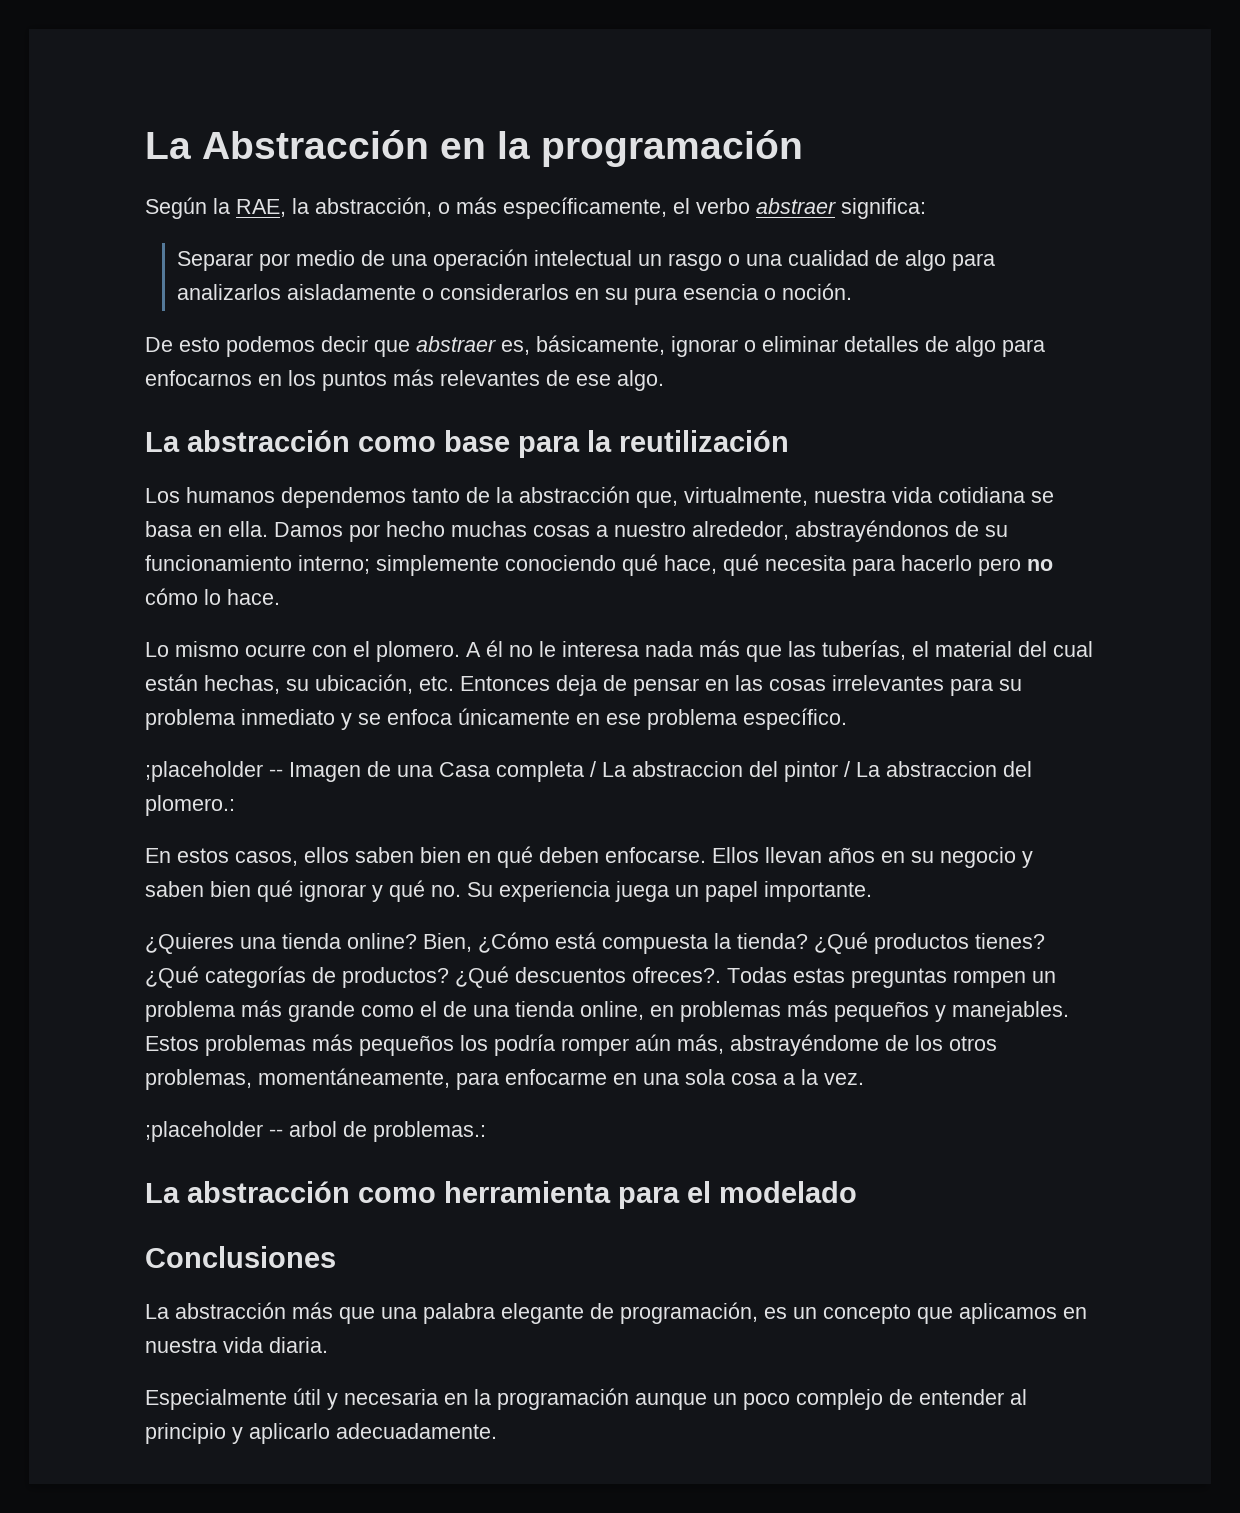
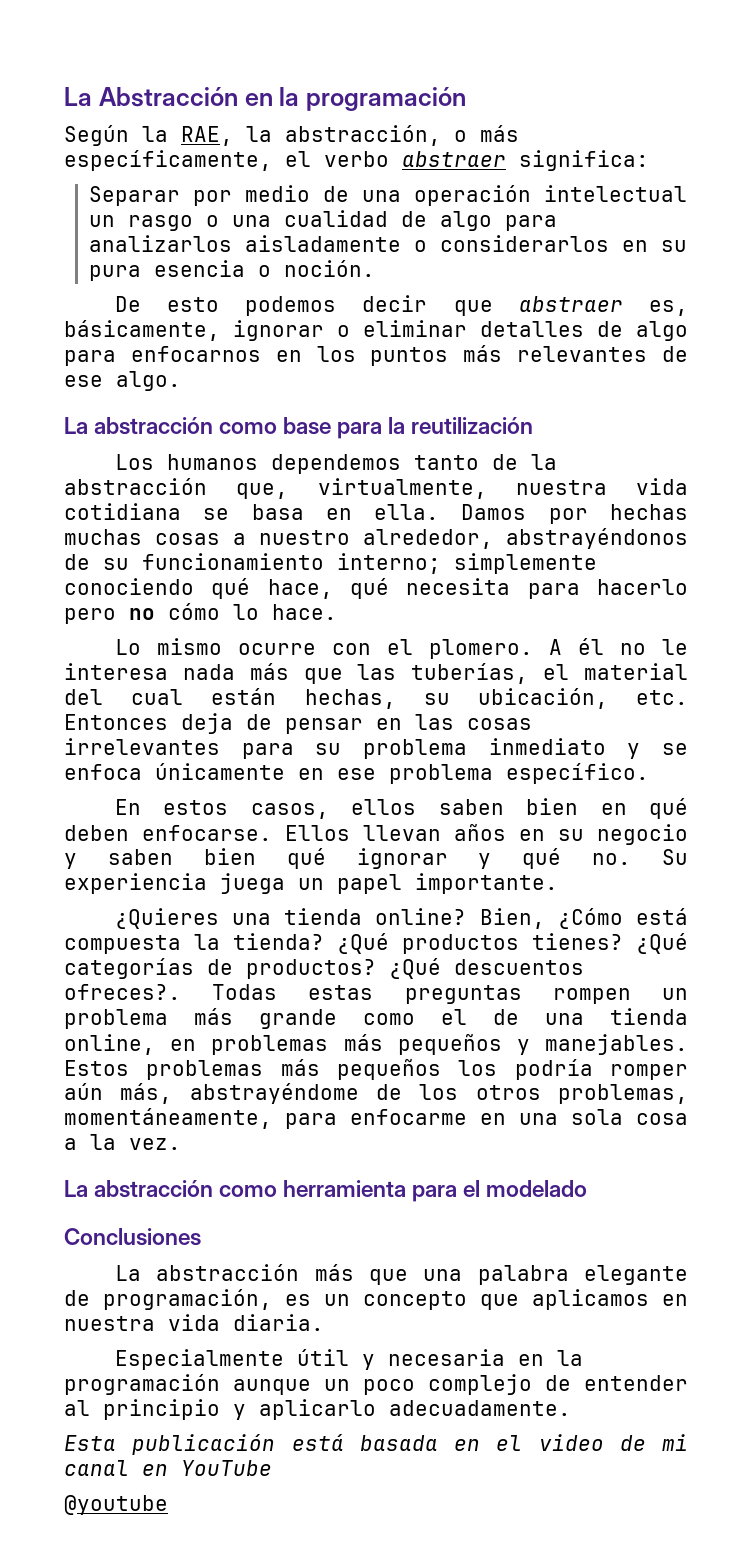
- Damos por hecho muchas cosas a nuestro alrededor, abstrayéndonos de su funcionamiento interno; simplemente conociendo qué hace, qué necesita para hacerlo pero no cómo lo hace.
+ Damos por hechas muchas cosas a nuestro alrededor, abstrayéndonos de su funcionamiento interno; simplemente conociendo qué hace, qué necesita para hacerlo pero no cómo lo hace.
- ;placeholder -- Imagen de una Casa completa / La abstraccion del pintor / La abstraccion del plomero.:
- ;placeholder -- arbol de problemas.:
+ Esta publicación está basada en el video de mi canal en YouTube
+ @youtube

